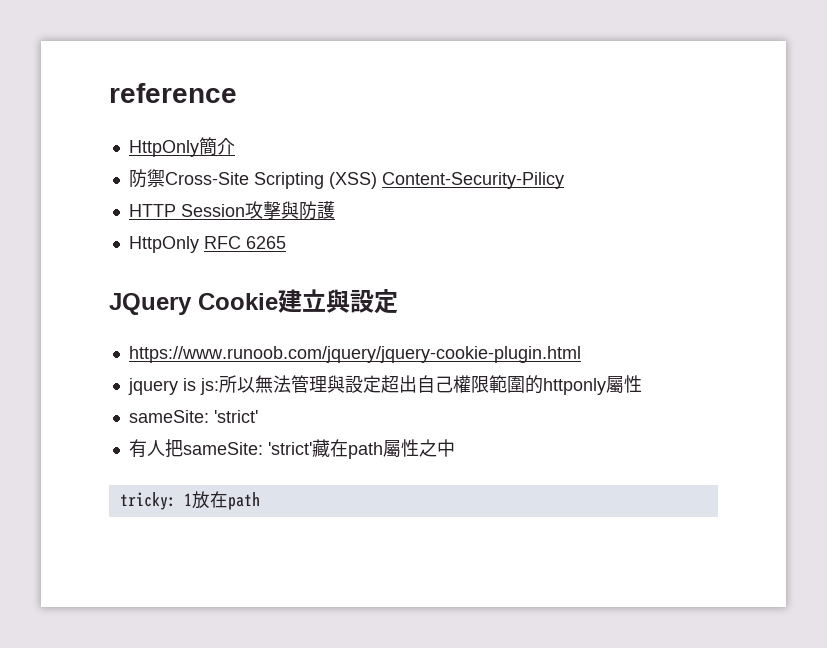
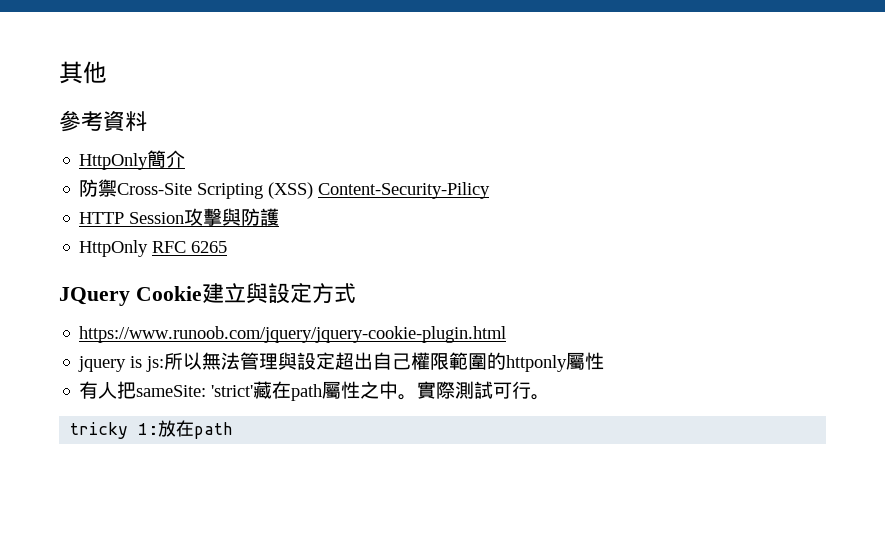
- reference
+ 其他
+ 參考資料
- JQuery Cookie建立與設定
+ JQuery Cookie建立與設定方式
  jquery is js:所以無法管理與設定超出自己權限範圍的httponly屬性
- sameSite: 'strict'
- 有人把sameSite: 'strict'藏在path屬性之中
- tricky: 1放在path
+ 有人把sameSite: 'strict'藏在path屬性之中。實際測試可行。
+ tricky 1:放在path

